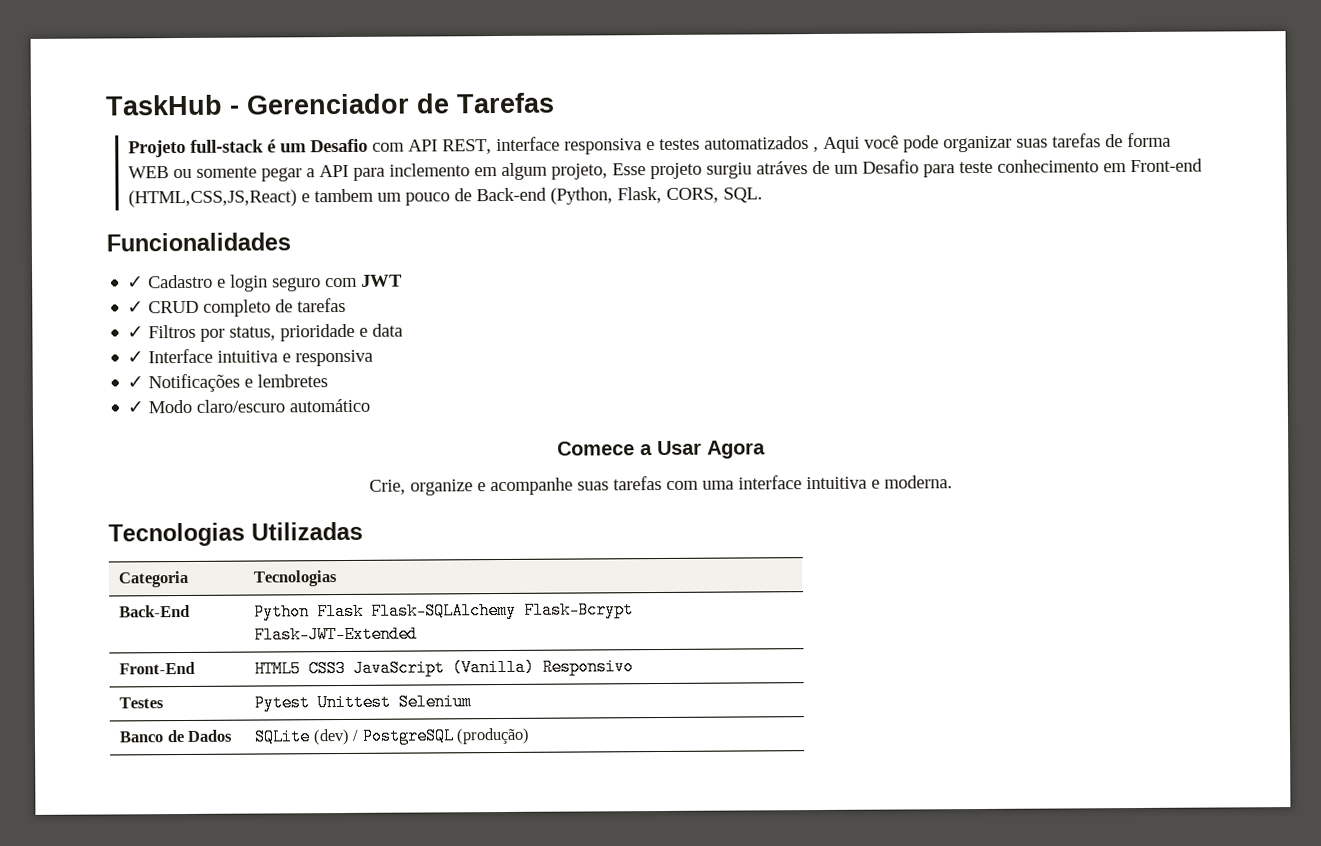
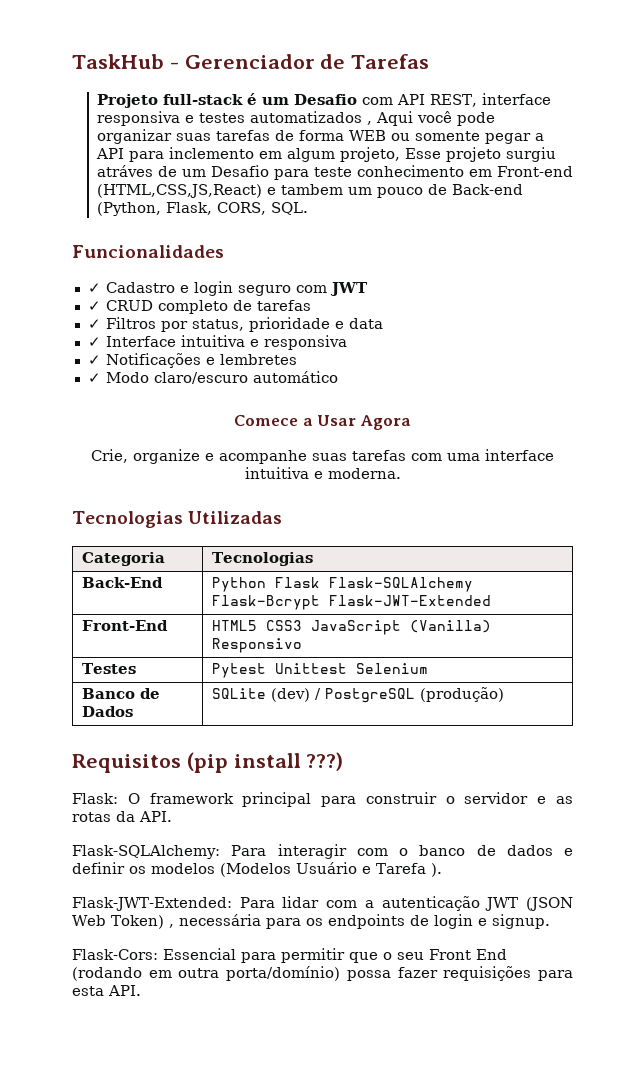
+ Requisitos (pip install ???)
+ Flask: O framework principal para construir o servidor e as rotas da API.
+ Flask-SQLAlchemy: Para interagir com o banco de dados e definir os modelos (Modelos Usuário e Tarefa ).
+ Flask-JWT-Extended: Para lidar com a autenticação JWT (JSON Web Token) , necessária para os endpoints de login e signup.
+ Flask-Cors: Essencial para permitir que o seu Front End (rodando em outra porta/domínio) possa fazer requisições para esta API.

